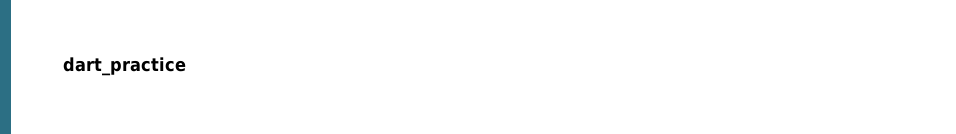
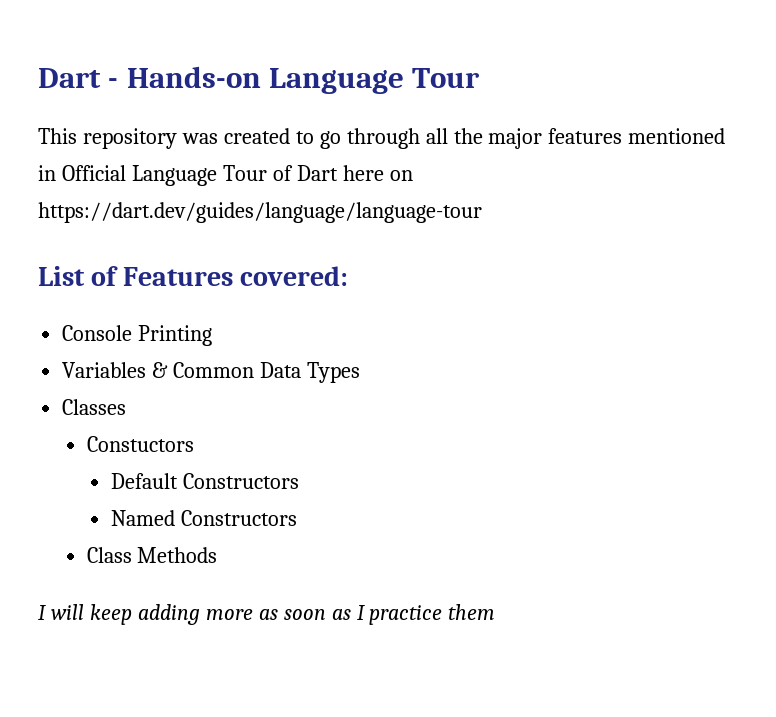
- dart_practice
+ Dart - Hands-on Language Tour
+ This repository was created to go through all the major features mentioned in Official Language Tour of Dart here on https://dart.dev/guides/language/language-tour
+ List of Features covered:
+ Console Printing
+ Variables & Common Data Types
+ Classes
+ Constuctors
+ Default Constructors
+ Named Constructors
+ Class Methods
+ I will keep adding more as soon as I practice them

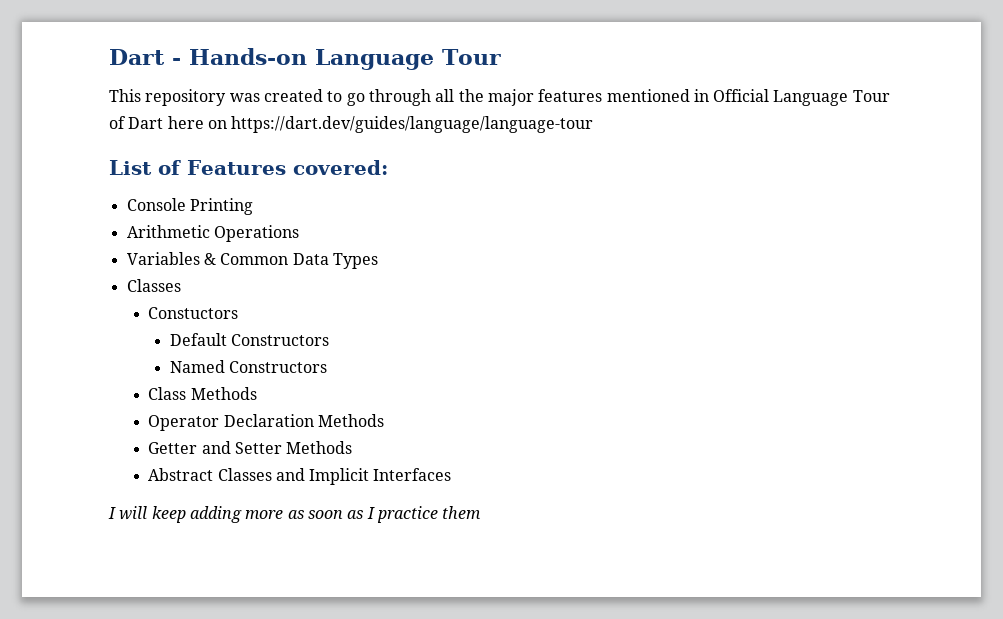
+ Arithmetic Operations
+ Operator Declaration Methods
+ Getter and Setter Methods
+ Abstract Classes and Implicit Interfaces

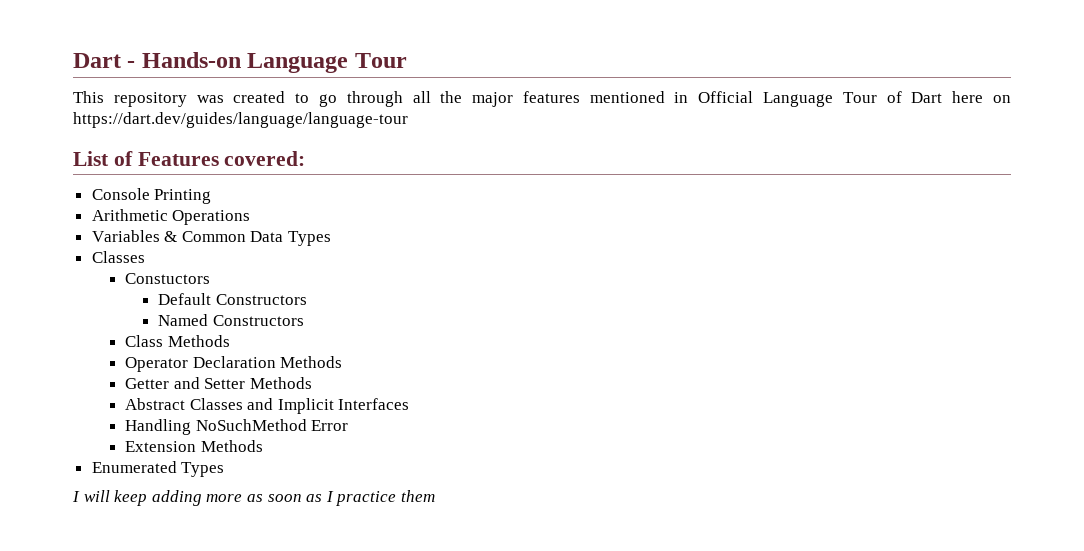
+ Handling NoSuchMethod Error
+ Extension Methods
+ Enumerated Types

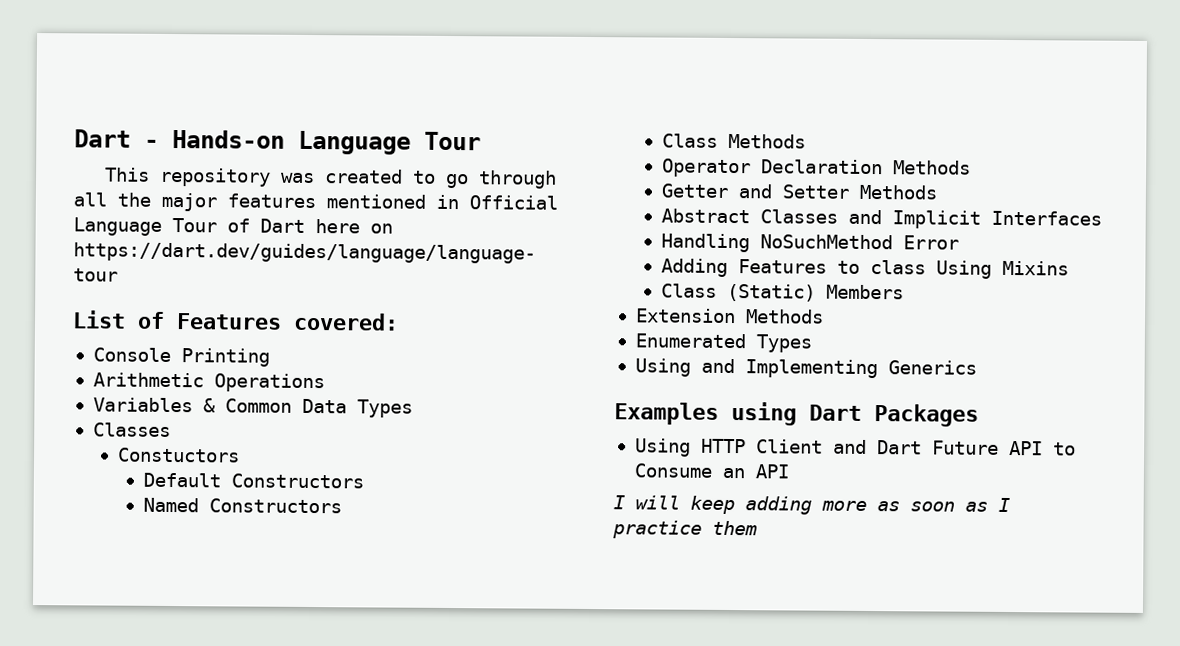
+ Adding Features to class Using Mixins
+ Class (Static) Members
  Extension Methods
  Enumerated Types
+ Using and Implementing Generics
+ Examples using Dart Packages
+ Using HTTP Client and Dart Future API to Consume an API

